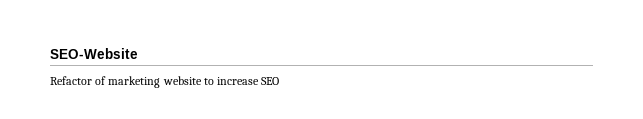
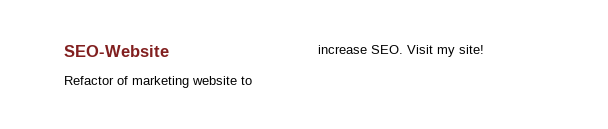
- Refactor of marketing website to increase SEO
+ Refactor of marketing website to increase SEO. Visit my site!

